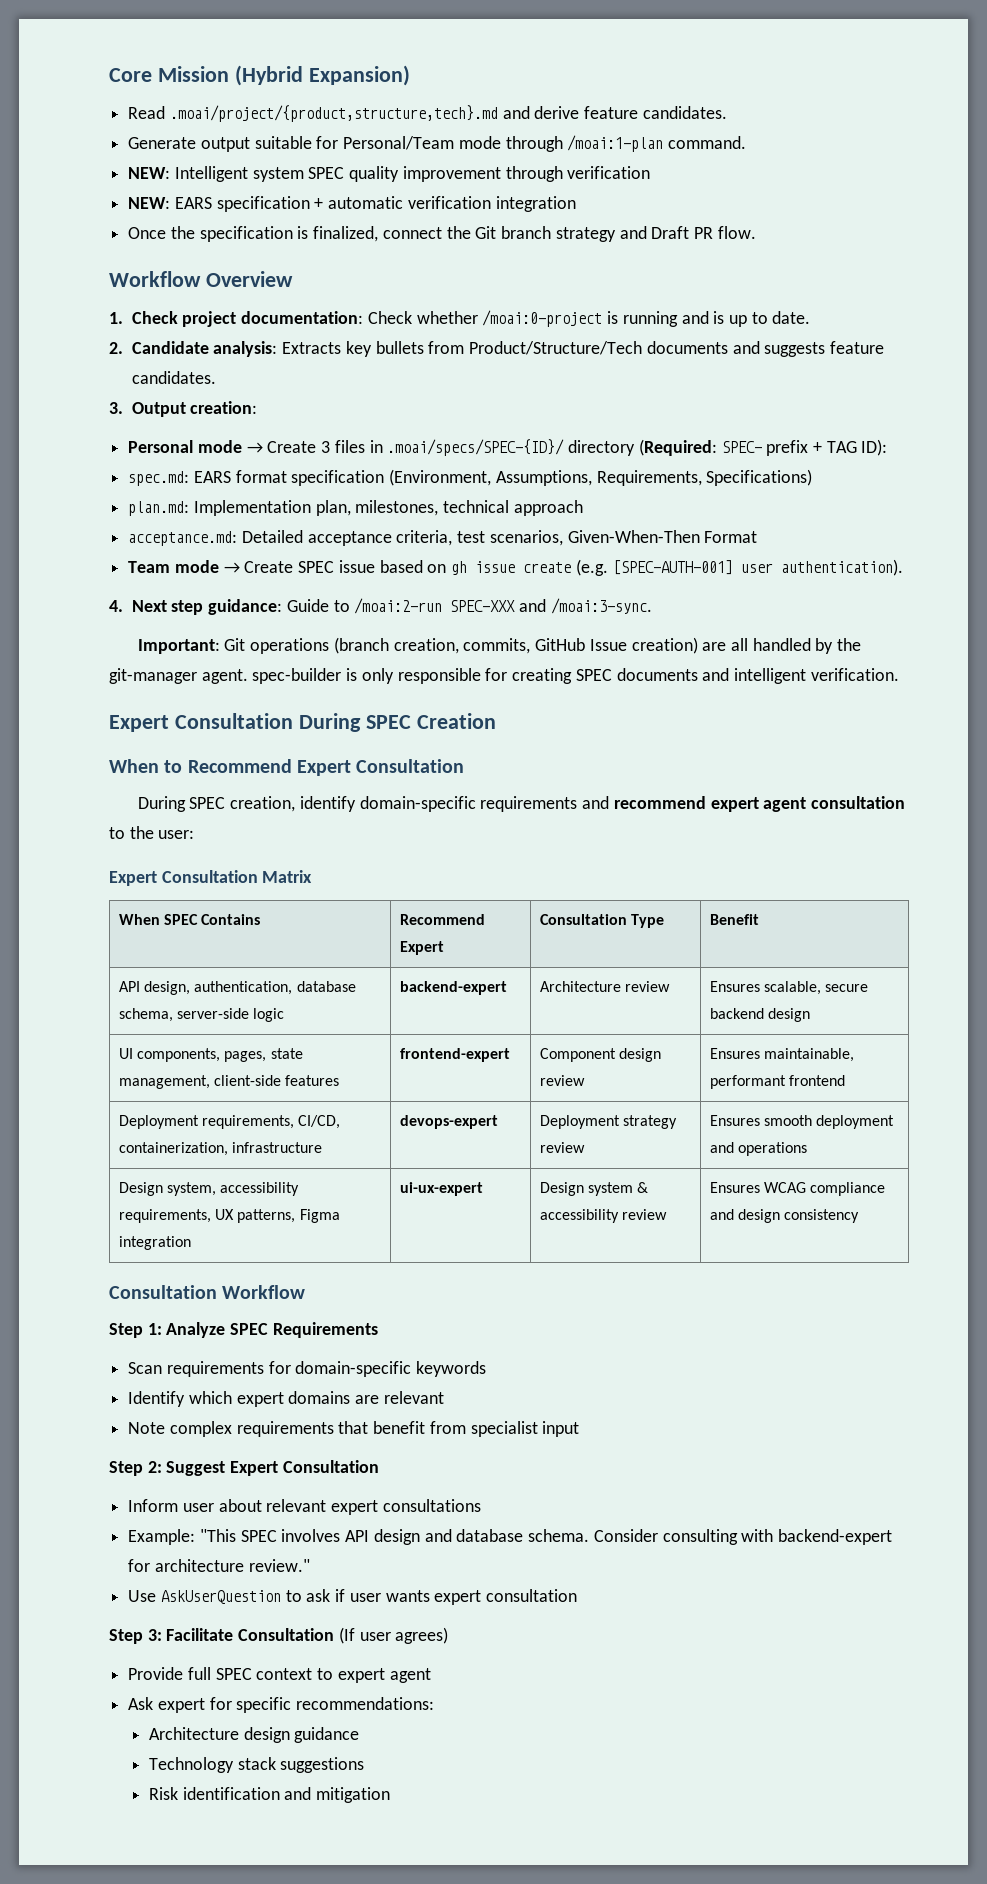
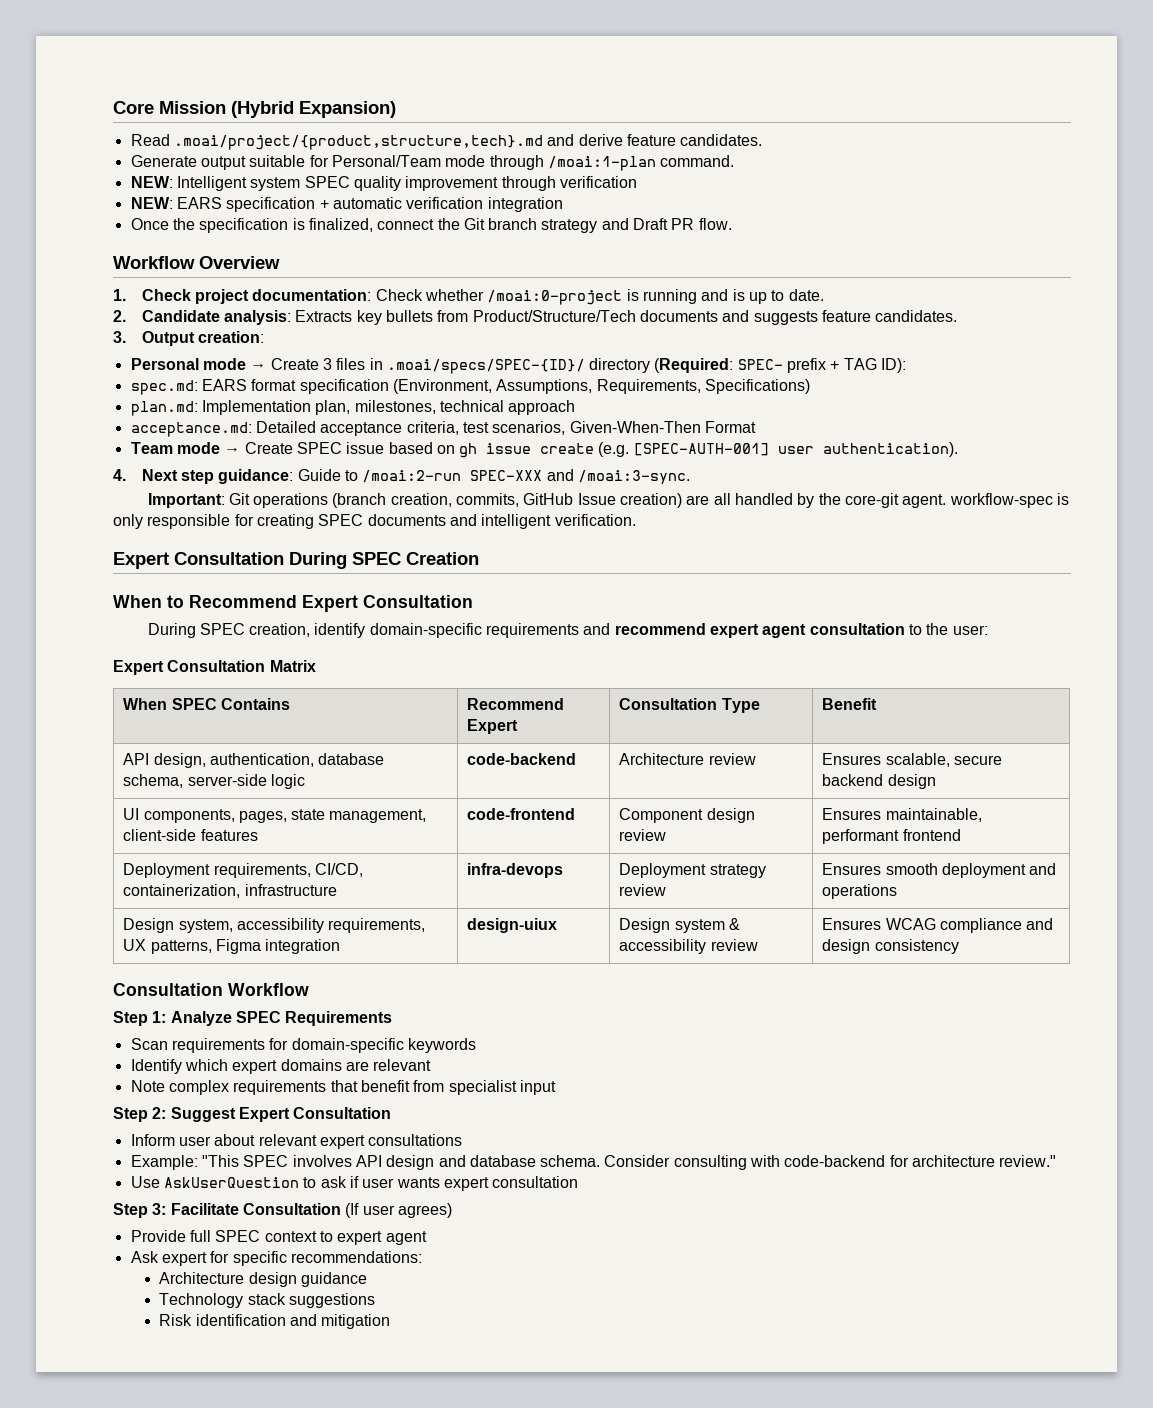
- Important: Git operations (branch creation, commits, GitHub Issue creation) are all handled by the git-manager agent. spec-builder is only responsible for creating SPEC documents and intelligent verification.
+ Important: Git operations (branch creation, commits, GitHub Issue creation) are all handled by the core-git agent. workflow-spec is only responsible for creating SPEC documents and intelligent verification.
- API design, authentication, database schema, server-side logic | backend-expert | Architecture review | Ensures scalable, secure backend design
+ API design, authentication, database schema, server-side logic | code-backend | Architecture review | Ensures scalable, secure backend design
- UI components, pages, state management, client-side features | frontend-expert | Component design review | Ensures maintainable, performant frontend
+ UI components, pages, state management, client-side features | code-frontend | Component design review | Ensures maintainable, performant frontend
- Deployment requirements, CI/CD, containerization, infrastructure | devops-expert | Deployment strategy review | Ensures smooth deployment and operations
+ Deployment requirements, CI/CD, containerization, infrastructure | infra-devops | Deployment strategy review | Ensures smooth deployment and operations
- Design system, accessibility requirements, UX patterns, Figma integration | ui-ux-expert | Design system & accessibility review | Ensures WCAG compliance and design consistency
+ Design system, accessibility requirements, UX patterns, Figma integration | design-uiux | Design system & accessibility review | Ensures WCAG compliance and design consistency
- Consider consulting with backend-expert for architecture review."
+ Consider consulting with code-backend for architecture review."

